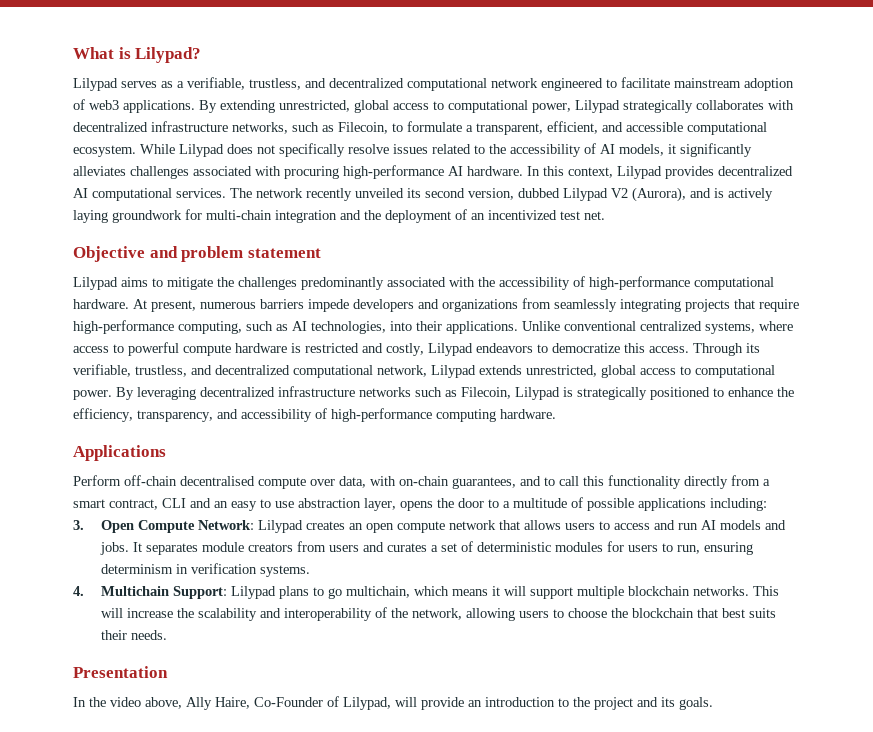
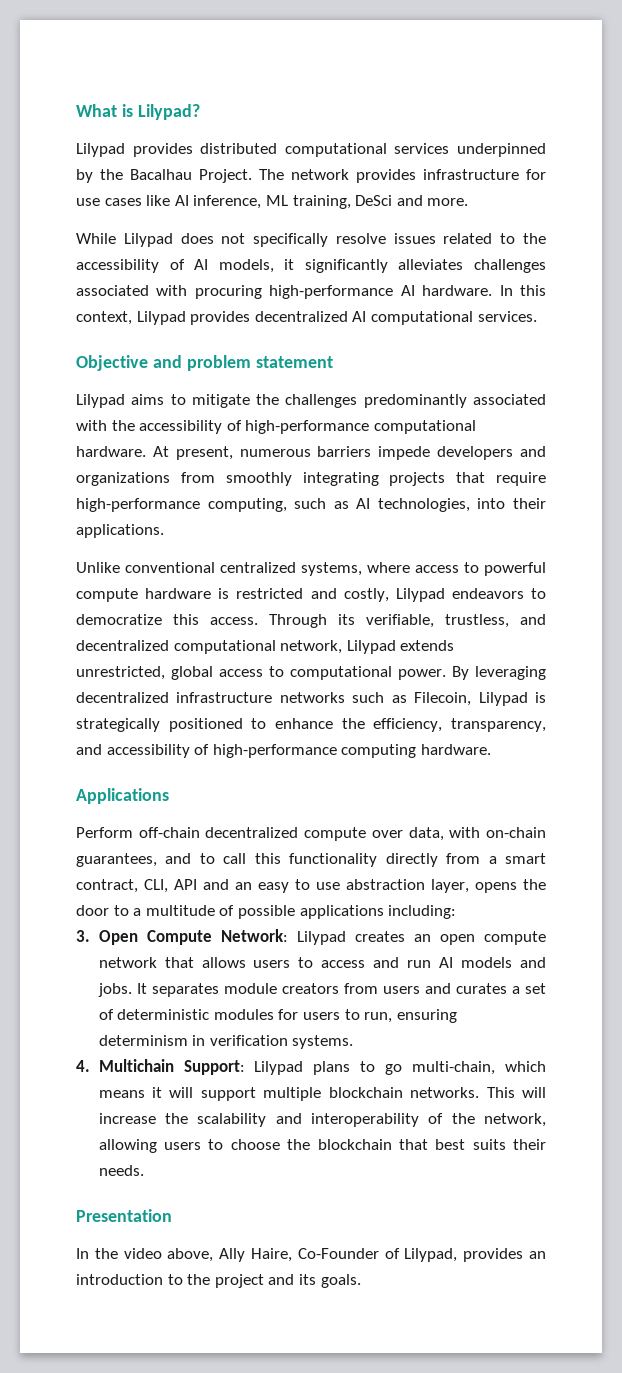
- Lilypad serves as a verifiable, trustless, and decentralized computational network engineered to facilitate mainstream adoption of web3 applications. By extending unrestricted, global access to computational power, Lilypad strategically collaborates with decentralized infrastructure networks, such as Filecoin, to formulate a transparent, efficient, and accessible computational ecosystem. While Lilypad does not specifically resolve issues related to the accessibility of AI models, it significantly alleviates challenges associated with procuring high-performance AI hardware.
+ Lilypad provides distributed computational services underpinned by the Bacalhau Project. The network provides infrastructure for use cases like AI inference, ML training, DeSci and more.
+ While Lilypad does not specifically resolve issues related to the accessibility of AI models, it significantly alleviates challenges associated with procuring high-performance AI hardware.
- The network recently unveiled its second version, dubbed Lilypad V2 (Aurora), and is actively laying groundwork for multi-chain integration and the deployment of an incentivized test net.
- At present, numerous barriers impede developers and organizations from seamlessly integrating projects that require high-performance computing, such as AI technologies, into their applications. Unlike conventional centralized systems, where access to powerful compute hardware is restricted and costly, Lilypad endeavors to democratize this access.
+ At present, numerous barriers impede developers and organizations from smoothly integrating projects that require high-performance computing, such as AI technologies, into their applications.
+ Unlike conventional centralized systems, where access to powerful compute hardware is restricted and costly, Lilypad endeavors to democratize this access.
- Perform off-chain decentralised compute over data, with on-chain guarantees, and to call this functionality directly from a smart contract, CLI and an easy to use abstraction layer, opens the door to a multitude of possible applications including:
+ Perform off-chain decentralized compute over data, with on-chain guarantees, and to call this functionality directly from a smart contract, CLI, API and an easy to use abstraction layer, opens the door to a multitude of possible applications including:
- 4. Multichain Support: Lilypad plans to go multichain, which means it will support multiple blockchain networks.
+ 4. Multichain Support: Lilypad plans to go multi-chain, which means it will support multiple blockchain networks.
- In the video above, Ally Haire, Co-Founder of Lilypad, will provide an introduction to the project and its goals.
+ In the video above, Ally Haire, Co-Founder of Lilypad, provides an introduction to the project and its goals.

